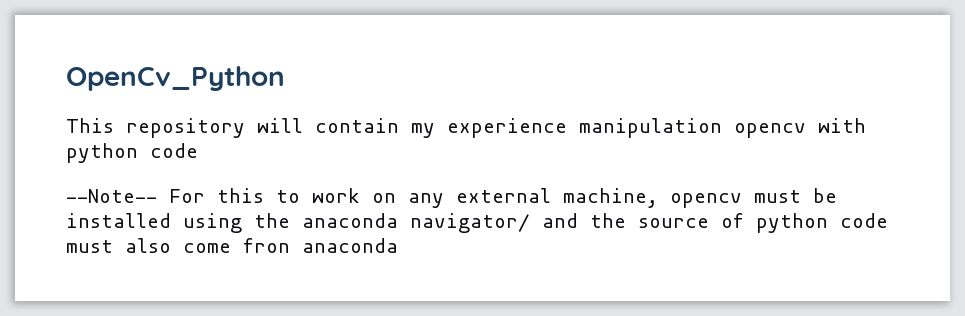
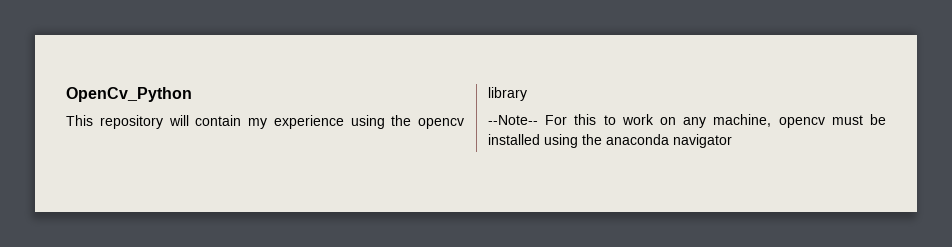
- This repository will contain my experience manipulation opencv with python code
+ This repository will contain my experience using the opencv library
- --Note-- For this to work on any external machine, opencv must be installed using the anaconda navigator/ and the source of python code must also come fron anaconda
+ --Note-- For this to work on any machine, opencv must be installed using the anaconda navigator

